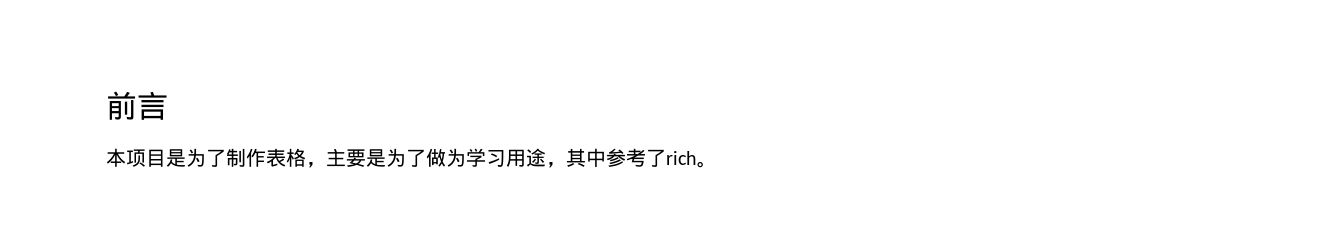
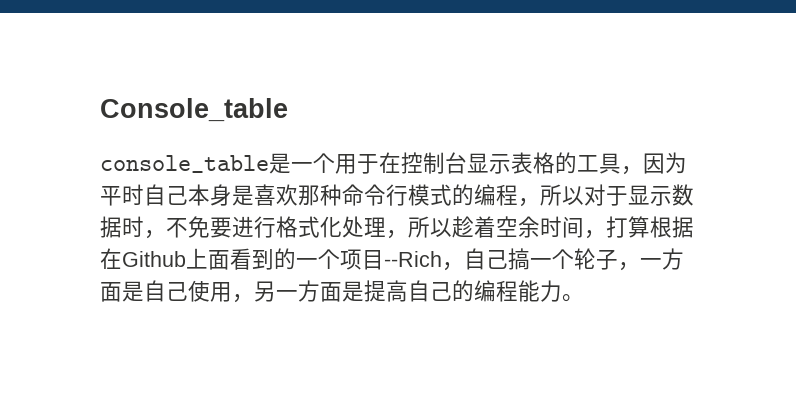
- 前言
- 本项目是为了制作表格，主要是为了做为学习用途，其中参考了rich。
+ Console_table
+ console_table是一个用于在控制台显示表格的工具，因为平时自己本身是喜欢那种命令行模式的编程，所以对于显示数据时，不免要进行格式化处理，所以趁着空余时间，打算根据在Github上面看到的一个项目--Rich，自己搞一个轮子，一方面是自己使用，另一方面是提高自己的编程能力。

